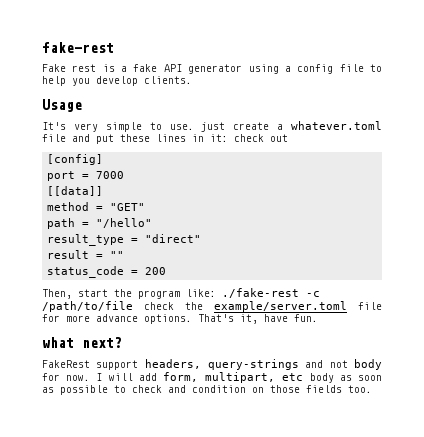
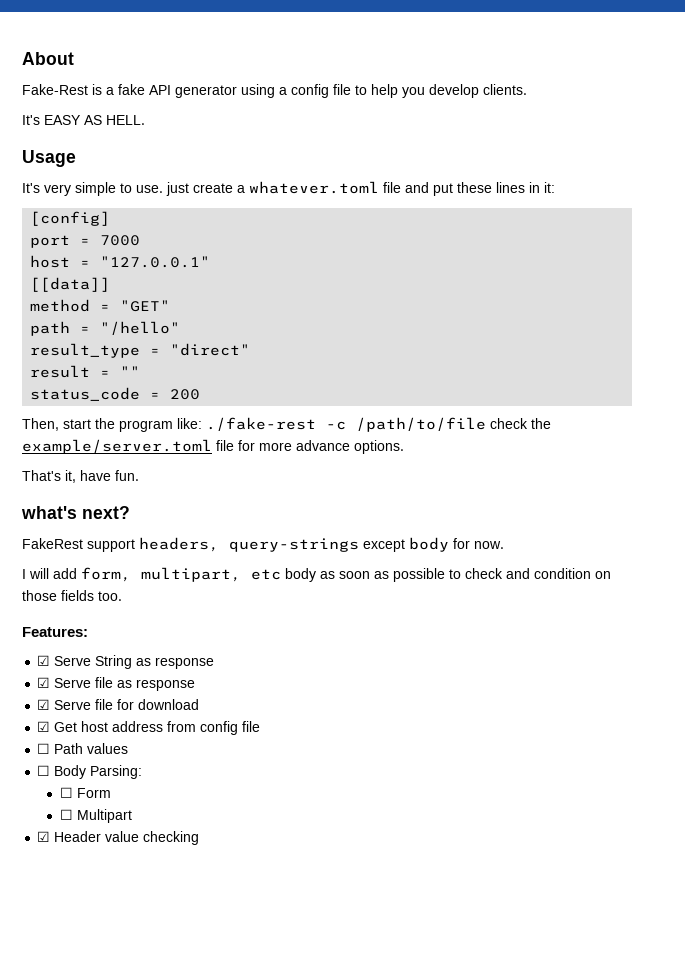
- fake-rest
- Fake rest is a fake API generator using a config file to help you develop clients.
+ About
+ Fake-Rest is a fake API generator using a config file to help you develop clients.
+ It's EASY AS HELL.
- It's very simple to use. just create a whatever.toml file and put these lines in it: check out
+ It's very simple to use. just create a whatever.toml file and put these lines in it:
+ host = "127.0.0.1"
- Then, start the program like: ./fake-rest -c /path/to/file check the example/server.toml file for more advance options. That's it, have fun.
+ Then, start the program like: ./fake-rest -c /path/to/file check the example/server.toml file for more advance options.
+ That's it, have fun.
- what next?
+ what's next?
- FakeRest support headers, query-strings and not body for now. I will add form, multipart, etc body as soon as possible to check and condition on those fields too.
+ FakeRest support headers, query-strings except body for now.
+ I will add form, multipart, etc body as soon as possible to check and condition on those fields too.
+ Features:
+ ☑ Serve String as response
+ ☑ Serve file as response
+ ☑ Serve file for download
+ ☑ Get host address from config file
+ ☐ Path values
+ ☐ Body Parsing:
+ ☐ Form
+ ☐ Multipart
+ ☑ Header value checking

